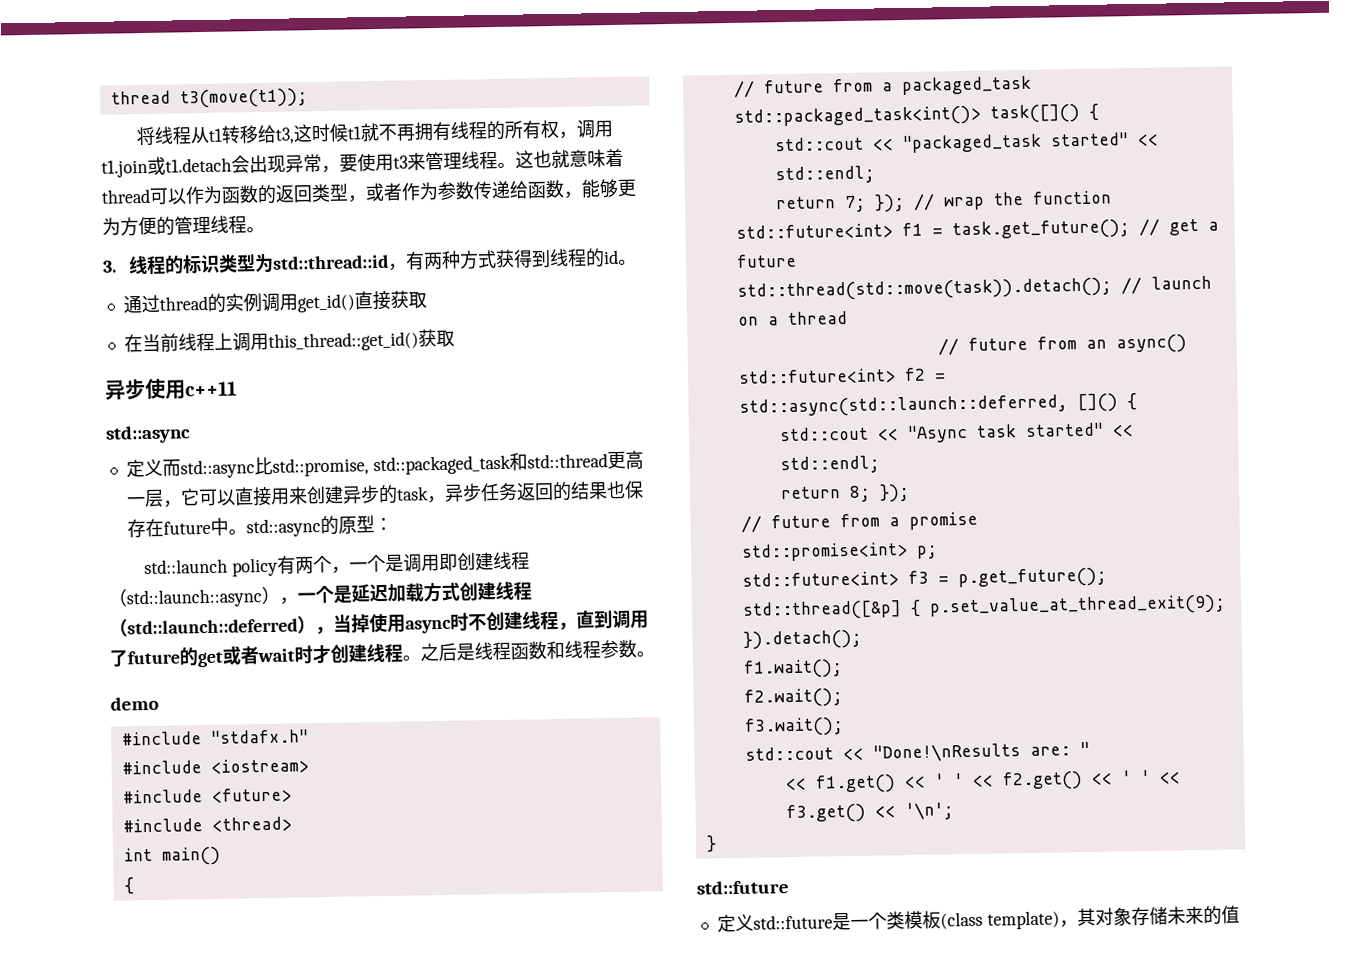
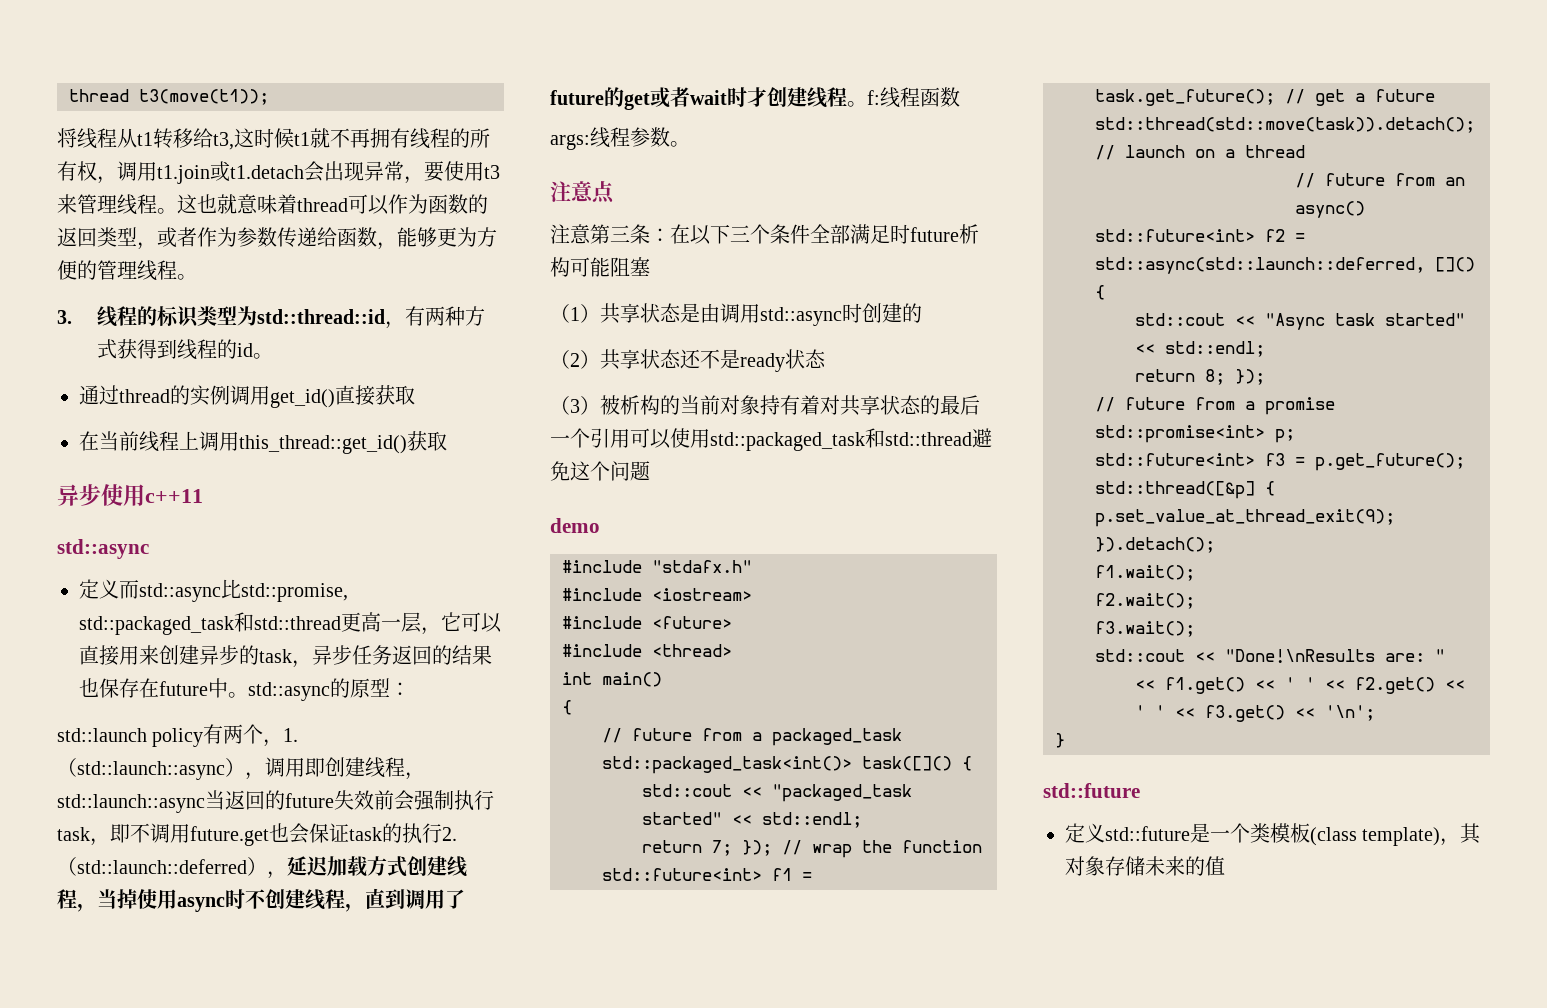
- std::launch policy有两个，一个是调用即创建线程（std::launch::async），一个是延迟加载方式创建线程（std::launch::deferred），当掉使用async时不创建线程，直到调用了future的get或者wait时才创建线程。之后是线程函数和线程参数。
+ std::launch policy有两个，1.（std::launch::async），调用即创建线程，std::launch::async当返回的future失效前会强制执行task，即不调用future.get也会保证task的执行2.（std::launch::deferred），延迟加载方式创建线程，当掉使用async时不创建线程，直到调用了future的get或者wait时才创建线程。f:线程函数
+ args:线程参数。
+ 注意点
+ 注意第三条：在以下三个条件全部满足时future析构可能阻塞
+ （1）共享状态是由调用std::async时创建的
+ （2）共享状态还不是ready状态
+ （3）被析构的当前对象持有着对共享状态的最后一个引用可以使用std::packaged_task和std::thread避免这个问题

